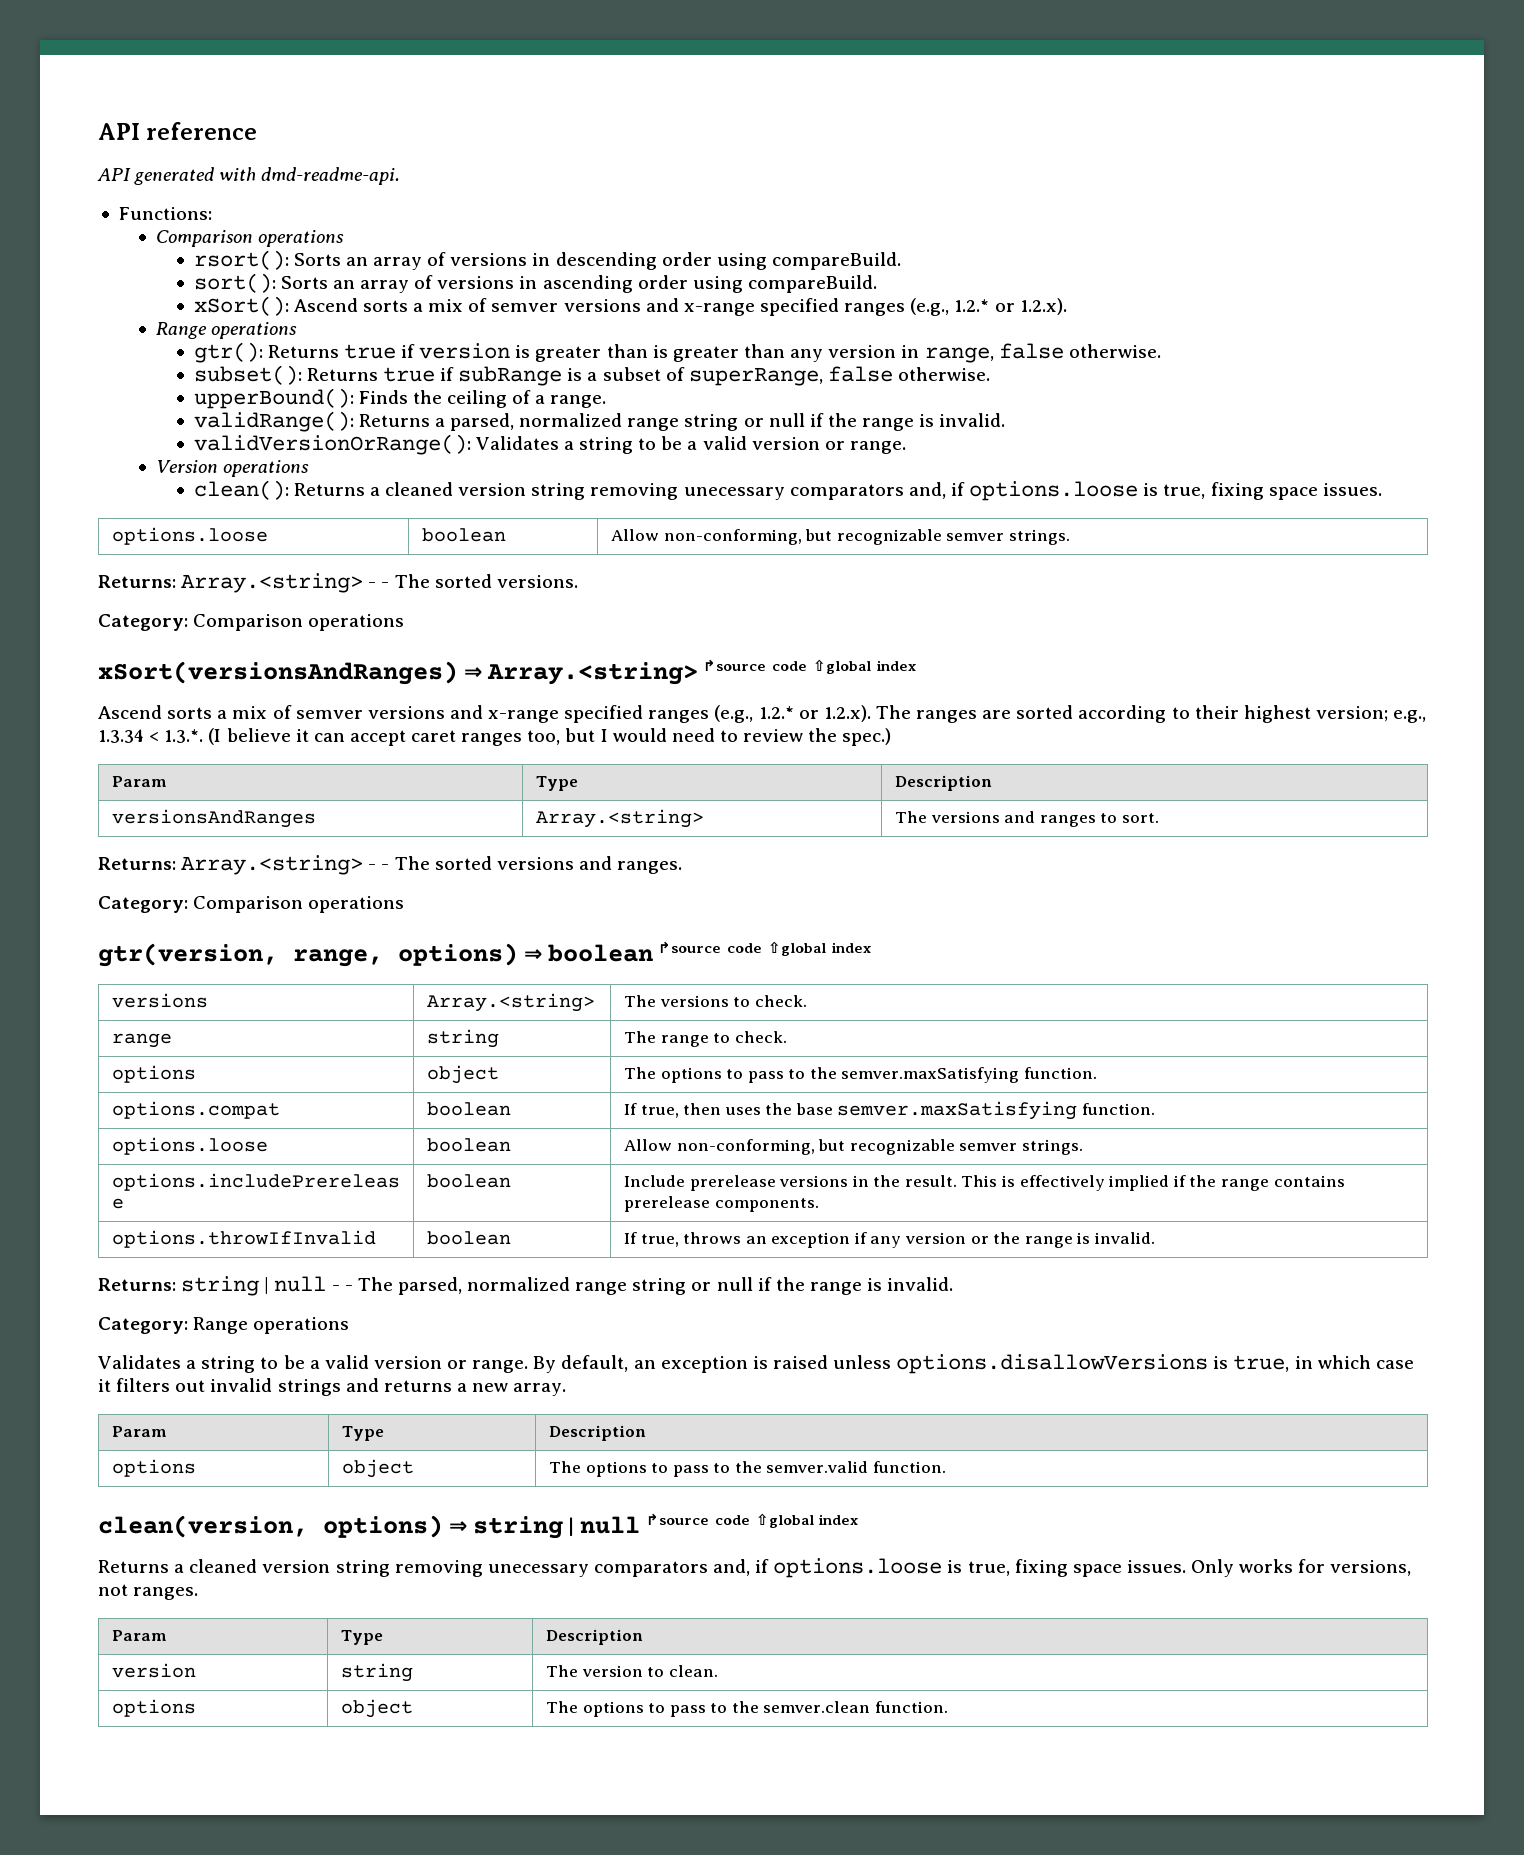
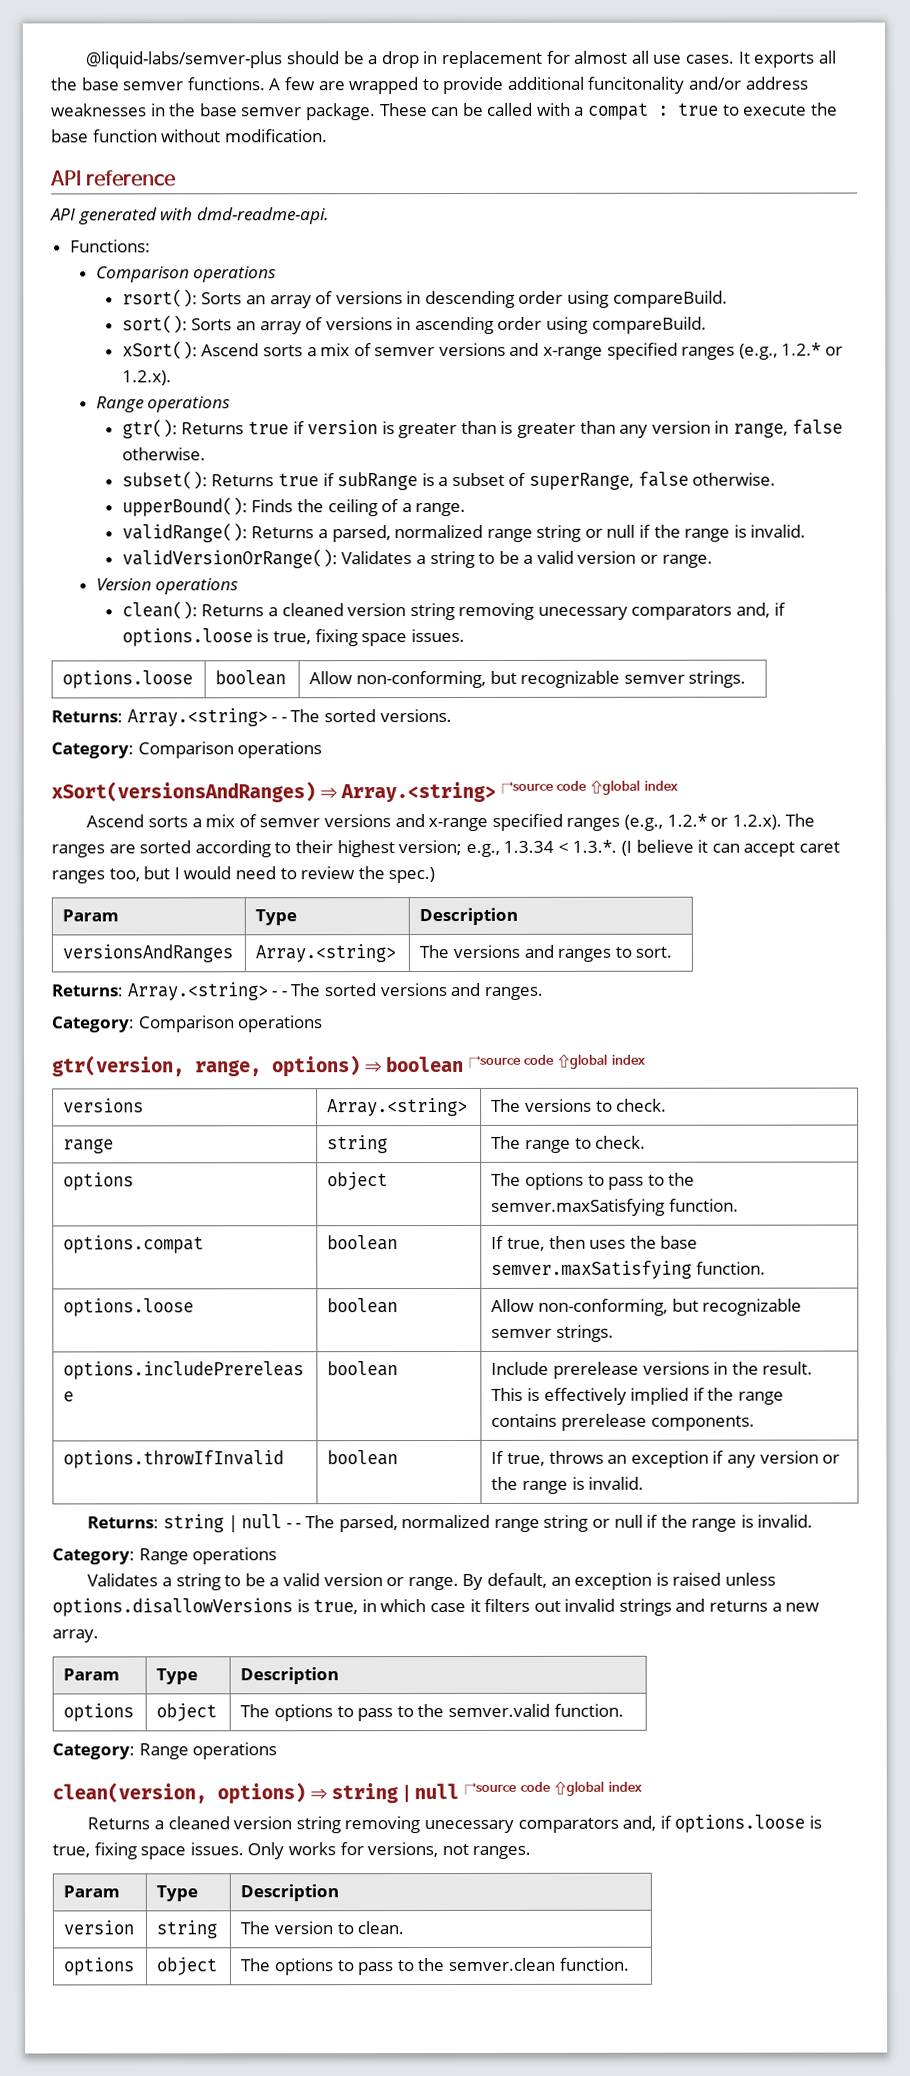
+ @liquid-labs/semver-plus should be a drop in replacement for almost all use cases. It exports all the base semver functions. A few are wrapped to provide additional funcitonality and/or address weaknesses in the base semver package. These can be called with a compat : true to execute the base function without modification.
  options | object | The options to pass to the semver.valid function.
+ Category: Range operations

